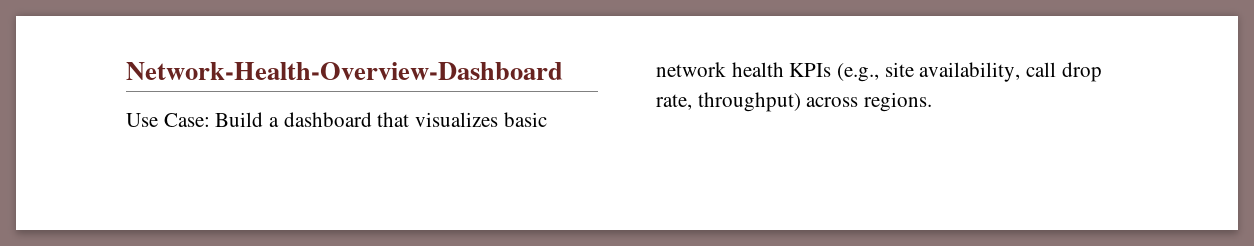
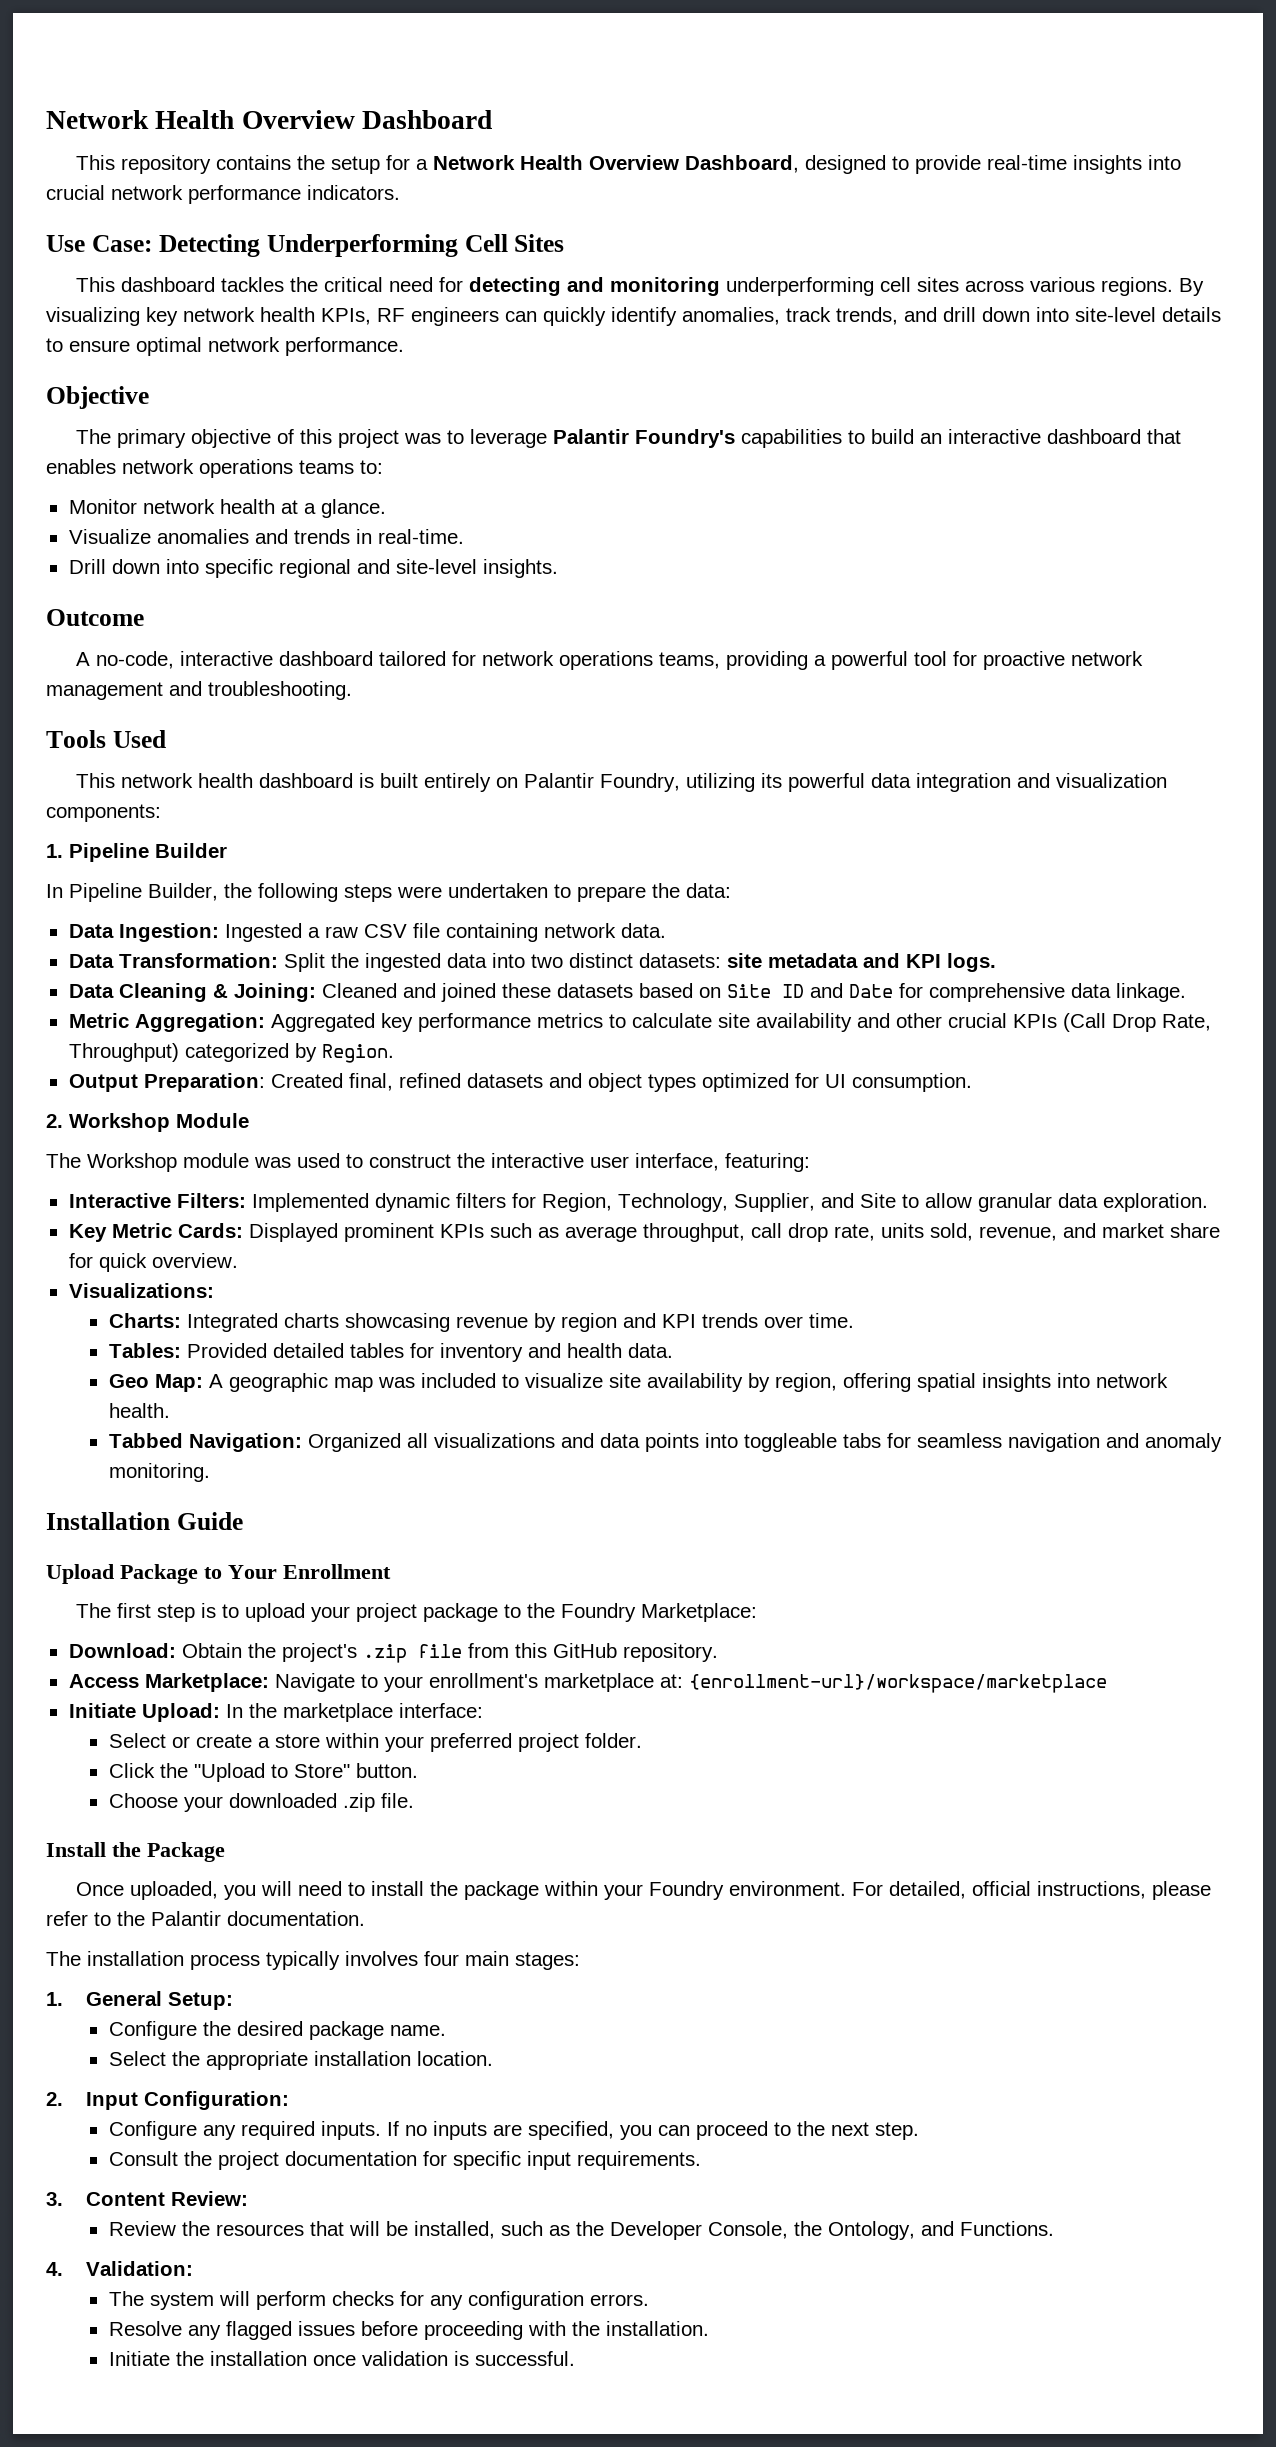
- Network-Health-Overview-Dashboard
- Use Case: Build a dashboard that visualizes basic network health KPIs (e.g., site availability, call drop rate, throughput) across regions.
+ Network Health Overview Dashboard
+ This repository contains the setup for a Network Health Overview Dashboard, designed to provide real-time insights into crucial network performance indicators.
+ Use Case: Detecting Underperforming Cell Sites
+ This dashboard tackles the critical need for detecting and monitoring underperforming cell sites across various regions. By visualizing key network health KPIs, RF engineers can quickly identify anomalies, track trends, and drill down into site-level details to ensure optimal network performance.
+ Objective
+ The primary objective of this project was to leverage Palantir Foundry's capabilities to build an interactive dashboard that enables network operations teams to:
+ Monitor network health at a glance.
+ Visualize anomalies and trends in real-time.
+ Drill down into specific regional and site-level insights.
+ Outcome
+ A no-code, interactive dashboard tailored for network operations teams, providing a powerful tool for proactive network management and troubleshooting.
+ Tools Used
+ This network health dashboard is built entirely on Palantir Foundry, utilizing its powerful data integration and visualization components:
+ 1. Pipeline Builder
+ In Pipeline Builder, the following steps were undertaken to prepare the data:
+ Data Ingestion: Ingested a raw CSV file containing network data.
+ Data Transformation: Split the ingested data into two distinct datasets: site metadata and KPI logs.
+ Data Cleaning & Joining: Cleaned and joined these datasets based on Site ID and Date for comprehensive data linkage.
+ Metric Aggregation: Aggregated key performance metrics to calculate site availability and other crucial KPIs (Call Drop Rate, Throughput) categorized by Region.
+ Output Preparation: Created final, refined datasets and object types optimized for UI consumption.
+ 2. Workshop Module
+ The Workshop module was used to construct the interactive user interface, featuring:
+ Interactive Filters: Implemented dynamic filters for Region, Technology, Supplier, and Site to allow granular data exploration.
+ Key Metric Cards: Displayed prominent KPIs such as average throughput, call drop rate, units sold, revenue, and market share for quick overview.
+ Visualizations:
+ Charts: Integrated charts showcasing revenue by region and KPI trends over time.
+ Tables: Provided detailed tables for inventory and health data.
+ Geo Map: A geographic map was included to visualize site availability by region, offering spatial insights into network health.
+ Tabbed Navigation: Organized all visualizations and data points into toggleable tabs for seamless navigation and anomaly monitoring.
+ Installation Guide
+ Upload Package to Your Enrollment
+ The first step is to upload your project package to the Foundry Marketplace:
+ Download: Obtain the project's .zip file from this GitHub repository.
+ Access Marketplace: Navigate to your enrollment's marketplace at: {enrollment-url}/workspace/marketplace
+ Initiate Upload: In the marketplace interface:
+ Select or create a store within your preferred project folder.
+ Click the "Upload to Store" button.
+ Choose your downloaded .zip file.
+ Install the Package
+ Once uploaded, you will need to install the package within your Foundry environment. For detailed, official instructions, please refer to the Palantir documentation.
+ The installation process typically involves four main stages:
+ 1. General Setup:
+ Configure the desired package name.
+ Select the appropriate installation location.
+ 2. Input Configuration:
+ Configure any required inputs. If no inputs are specified, you can proceed to the next step.
+ Consult the project documentation for specific input requirements.
+ 3. Content Review:
+ Review the resources that will be installed, such as the Developer Console, the Ontology, and Functions.
+ 4. Validation:
+ The system will perform checks for any configuration errors.
+ Resolve any flagged issues before proceeding with the installation.
+ Initiate the installation once validation is successful.

